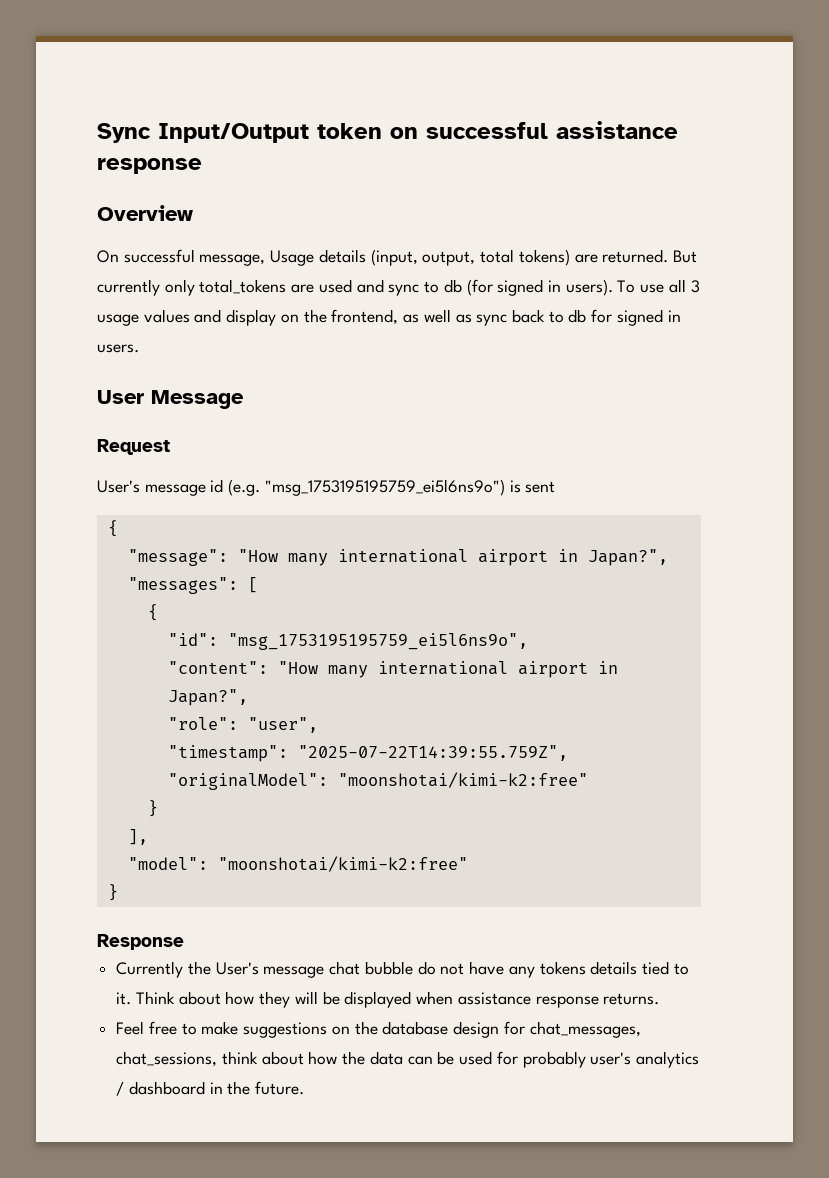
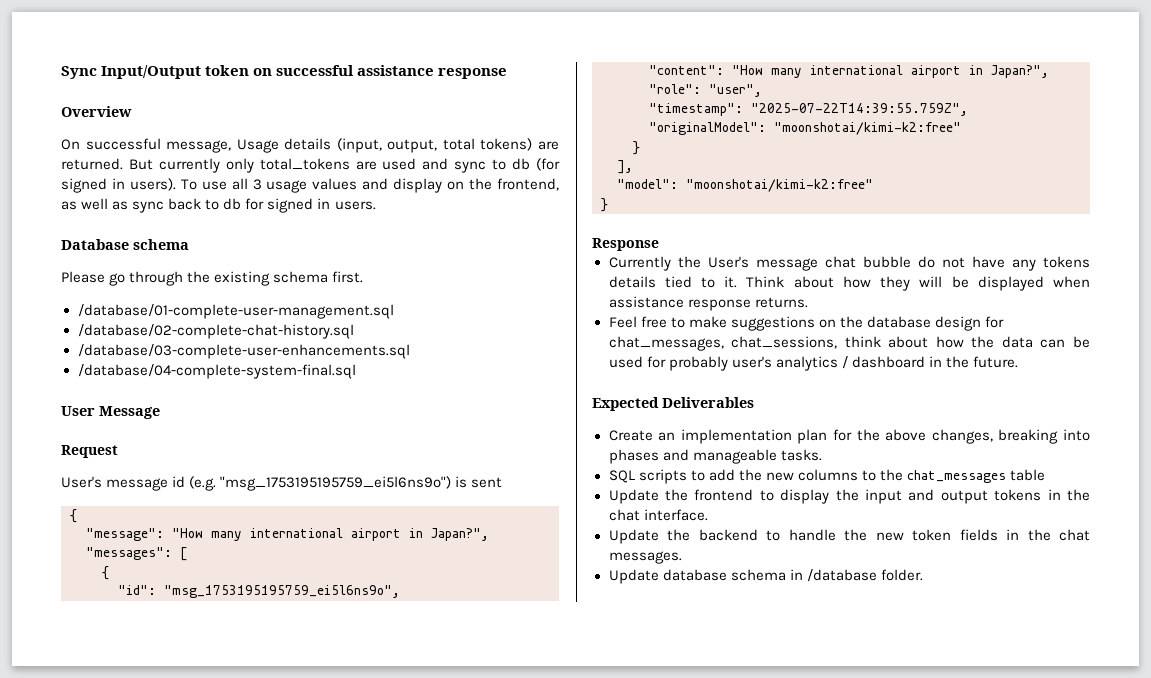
+ Database schema
+ Please go through the existing schema first.
+ /database/01-complete-user-management.sql
+ /database/02-complete-chat-history.sql
+ /database/03-complete-user-enhancements.sql
+ /database/04-complete-system-final.sql
+ Expected Deliverables
+ Create an implementation plan for the above changes, breaking into phases and manageable tasks.
+ SQL scripts to add the new columns to the chat_messages table
+ Update the frontend to display the input and output tokens in the chat interface.
+ Update the backend to handle the new token fields in the chat messages.
+ Update database schema in /database folder.

